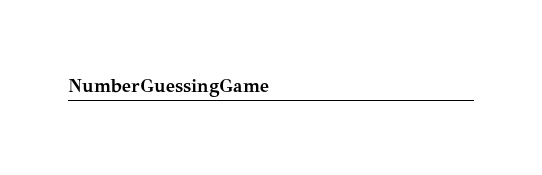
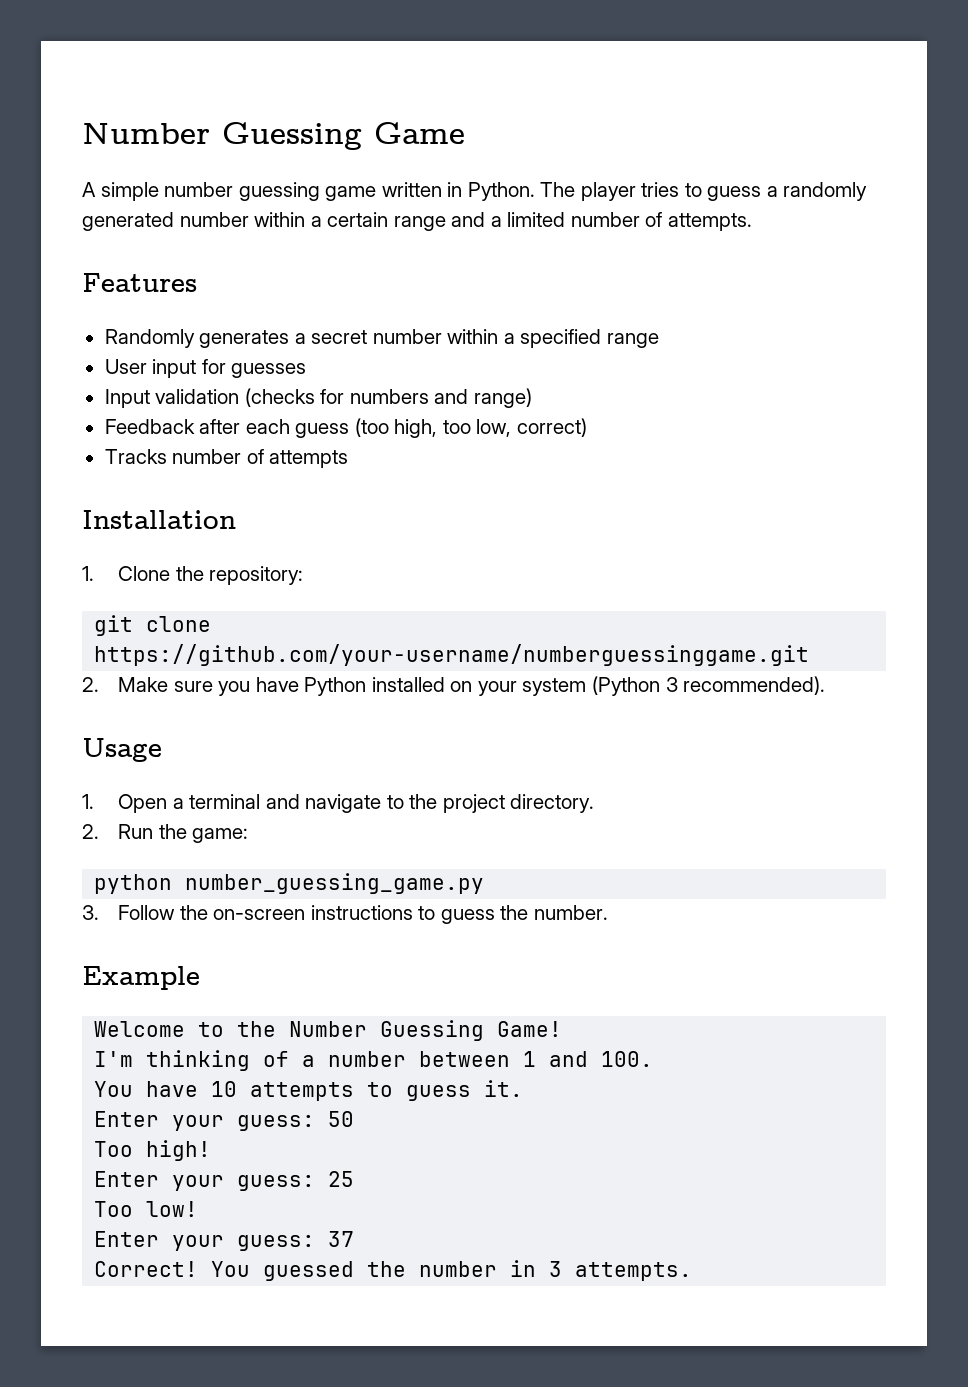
- NumberGuessingGame
+ Number Guessing Game
+ A simple number guessing game written in Python. The player tries to guess a randomly generated number within a certain range and a limited number of attempts.
+ Features
+ Randomly generates a secret number within a specified range
+ User input for guesses
+ Input validation (checks for numbers and range)
+ Feedback after each guess (too high, too low, correct)
+ Tracks number of attempts
+ Installation
+ 1. Clone the repository:
+ git clone https://github.com/your-username/numberguessinggame.git
+ 2. Make sure you have Python installed on your system (Python 3 recommended).
+ Usage
+ 1. Open a terminal and navigate to the project directory.
+ 2. Run the game:
+ python number_guessing_game.py
+ 3. Follow the on-screen instructions to guess the number.
+ Example
+ Welcome to the Number Guessing Game!
+ I'm thinking of a number between 1 and 100.
+ You have 10 attempts to guess it.
+ Enter your guess: 50
+ Too high!
+ Enter your guess: 25
+ Too low!
+ Enter your guess: 37
+ Correct! You guessed the number in 3 attempts.

